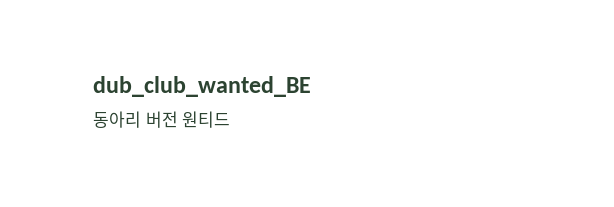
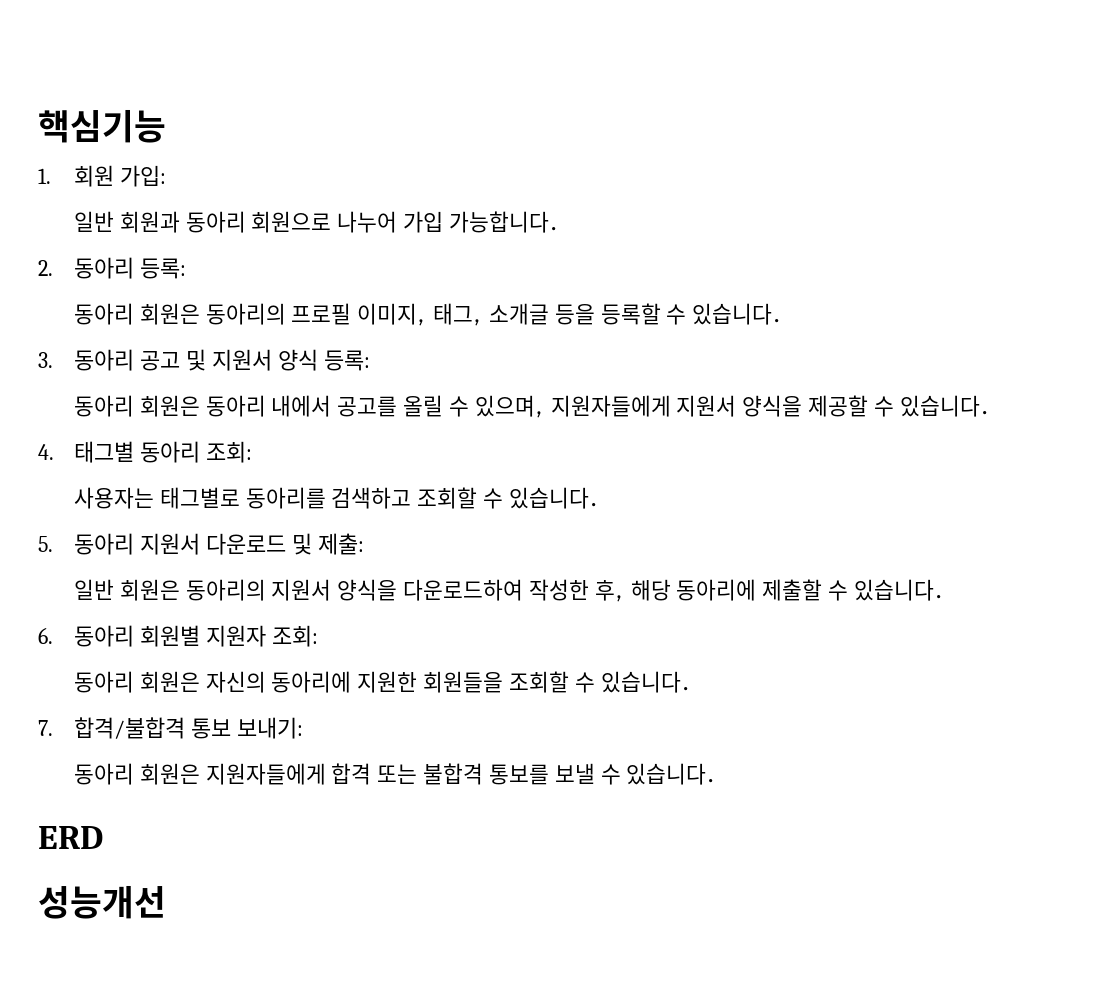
- dub_club_wanted_BE
- 동아리 버전 원티드
+ 핵심기능
+ 1. 회원 가입:
+ 일반 회원과 동아리 회원으로 나누어 가입 가능합니다.
+ 2. 동아리 등록:
+ 동아리 회원은 동아리의 프로필 이미지, 태그, 소개글 등을 등록할 수 있습니다.
+ 3. 동아리 공고 및 지원서 양식 등록:
+ 동아리 회원은 동아리 내에서 공고를 올릴 수 있으며, 지원자들에게 지원서 양식을 제공할 수 있습니다.
+ 4. 태그별 동아리 조회:
+ 사용자는 태그별로 동아리를 검색하고 조회할 수 있습니다.
+ 5. 동아리 지원서 다운로드 및 제출:
+ 일반 회원은 동아리의 지원서 양식을 다운로드하여 작성한 후, 해당 동아리에 제출할 수 있습니다.
+ 6. 동아리 회원별 지원자 조회:
+ 동아리 회원은 자신의 동아리에 지원한 회원들을 조회할 수 있습니다.
+ 7. 합격/불합격 통보 보내기:
+ 동아리 회원은 지원자들에게 합격 또는 불합격 통보를 보낼 수 있습니다.
+ ERD
+ 성능개선

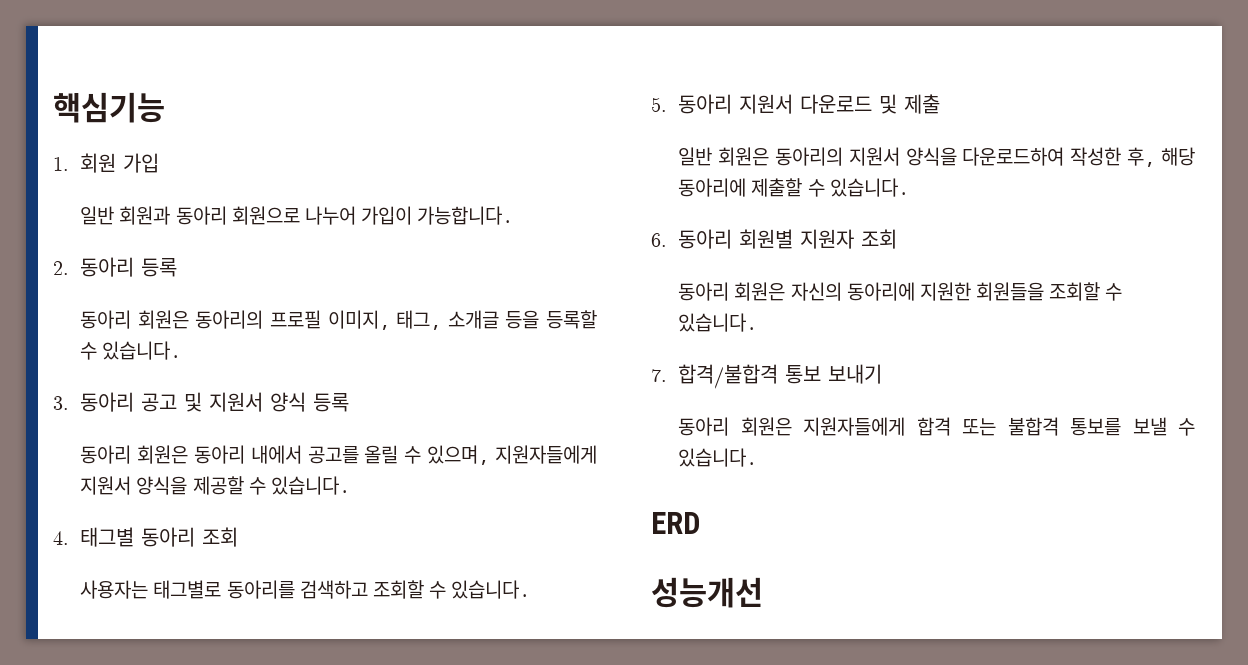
- 1. 회원 가입:
+ 1. 회원 가입
- 일반 회원과 동아리 회원으로 나누어 가입 가능합니다.
+ 일반 회원과 동아리 회원으로 나누어 가입이 가능합니다.
- 2. 동아리 등록:
+ 2. 동아리 등록
- 3. 동아리 공고 및 지원서 양식 등록:
+ 3. 동아리 공고 및 지원서 양식 등록
- 4. 태그별 동아리 조회:
+ 4. 태그별 동아리 조회
- 5. 동아리 지원서 다운로드 및 제출:
+ 5. 동아리 지원서 다운로드 및 제출
- 6. 동아리 회원별 지원자 조회:
+ 6. 동아리 회원별 지원자 조회
- 7. 합격/불합격 통보 보내기:
+ 7. 합격/불합격 통보 보내기

